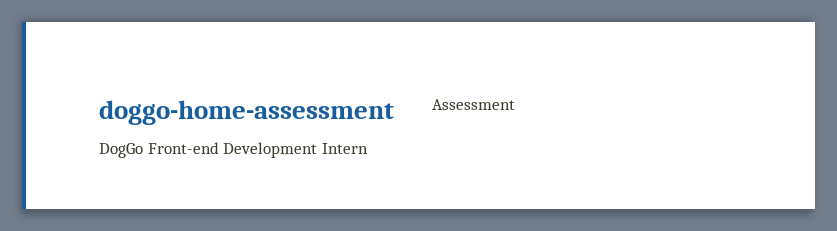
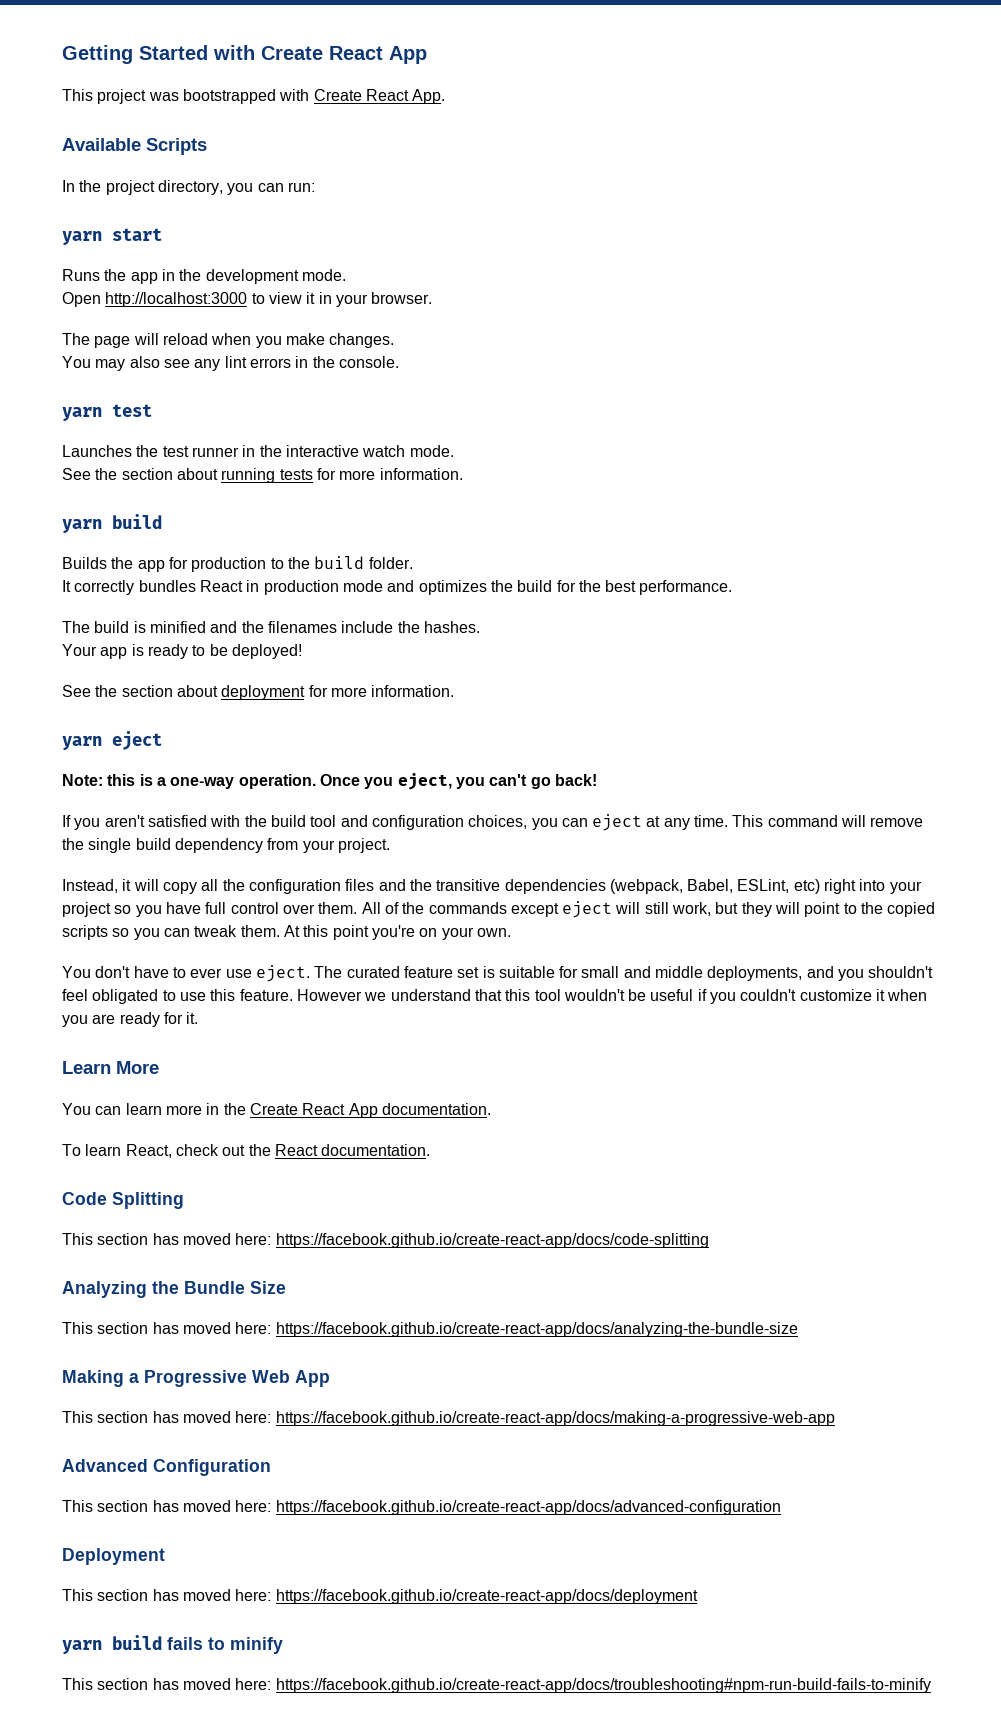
- doggo-home-assessment
- DogGo Front-end Development Intern Assessment
+ Getting Started with Create React App
+ This project was bootstrapped with Create React App.
+ Available Scripts
+ In the project directory, you can run:
+ yarn start
+ Runs the app in the development mode.
+ Open http://localhost:3000 to view it in your browser.
+ The page will reload when you make changes.
+ You may also see any lint errors in the console.
+ yarn test
+ Launches the test runner in the interactive watch mode.
+ See the section about running tests for more information.
+ yarn build
+ Builds the app for production to the build folder.
+ It correctly bundles React in production mode and optimizes the build for the best performance.
+ The build is minified and the filenames include the hashes.
+ Your app is ready to be deployed!
+ See the section about deployment for more information.
+ yarn eject
+ Note: this is a one-way operation. Once you eject, you can't go back!
+ If you aren't satisfied with the build tool and configuration choices, you can eject at any time. This command will remove the single build dependency from your project.
+ Instead, it will copy all the configuration files and the transitive dependencies (webpack, Babel, ESLint, etc) right into your project so you have full control over them. All of the commands except eject will still work, but they will point to the copied scripts so you can tweak them. At this point you're on your own.
+ You don't have to ever use eject. The curated feature set is suitable for small and middle deployments, and you shouldn't feel obligated to use this feature. However we understand that this tool wouldn't be useful if you couldn't customize it when you are ready for it.
+ Learn More
+ You can learn more in the Create React App documentation.
+ To learn React, check out the React documentation.
+ Code Splitting
+ This section has moved here: https://facebook.github.io/create-react-app/docs/code-splitting
+ Analyzing the Bundle Size
+ This section has moved here: https://facebook.github.io/create-react-app/docs/analyzing-the-bundle-size
+ Making a Progressive Web App
+ This section has moved here: https://facebook.github.io/create-react-app/docs/making-a-progressive-web-app
+ Advanced Configuration
+ This section has moved here: https://facebook.github.io/create-react-app/docs/advanced-configuration
+ Deployment
+ This section has moved here: https://facebook.github.io/create-react-app/docs/deployment
+ yarn build fails to minify
+ This section has moved here: https://facebook.github.io/create-react-app/docs/troubleshooting#npm-run-build-fails-to-minify

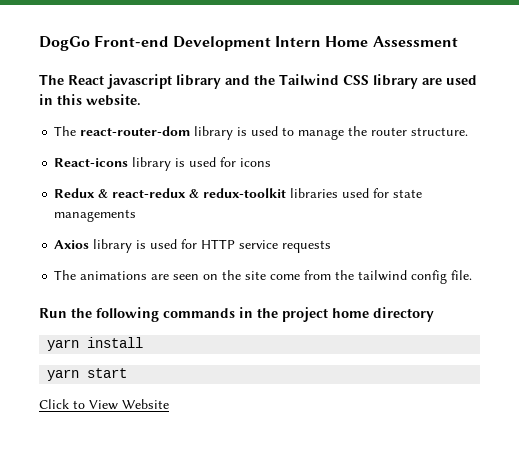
- Getting Started with Create React App
- This project was bootstrapped with Create React App.
- Available Scripts
- In the project directory, you can run:
+ DogGo Front-end Development Intern Home Assessment
+ The React javascript library and the Tailwind CSS library are used in this website.
+ The react-router-dom library is used to manage the router structure.
+ React-icons library is used for icons
+ Redux & react-redux & redux-toolkit libraries used for state managements
+ Axios library is used for HTTP service requests
+ The animations are seen on the site come from the tailwind config file.
+ Run the following commands in the project home directory
+ yarn install
  yarn start
- Runs the app in the development mode.
- Open http://localhost:3000 to view it in your browser.
- The page will reload when you make changes.
- You may also see any lint errors in the console.
- yarn test
- Launches the test runner in the interactive watch mode.
- See the section about running tests for more information.
- yarn build
- Builds the app for production to the build folder.
- It correctly bundles React in production mode and optimizes the build for the best performance.
- The build is minified and the filenames include the hashes.
- Your app is ready to be deployed!
- See the section about deployment for more information.
- yarn eject
- Note: this is a one-way operation. Once you eject, you can't go back!
- If you aren't satisfied with the build tool and configuration choices, you can eject at any time. This command will remove the single build dependency from your project.
- Instead, it will copy all the configuration files and the transitive dependencies (webpack, Babel, ESLint, etc) right into your project so you have full control over them. All of the commands except eject will still work, but they will point to the copied scripts so you can tweak them. At this point you're on your own.
- You don't have to ever use eject. The curated feature set is suitable for small and middle deployments, and you shouldn't feel obligated to use this feature. However we understand that this tool wouldn't be useful if you couldn't customize it when you are ready for it.
- Learn More
- You can learn more in the Create React App documentation.
- To learn React, check out the React documentation.
- Code Splitting
- This section has moved here: https://facebook.github.io/create-react-app/docs/code-splitting
- Analyzing the Bundle Size
- This section has moved here: https://facebook.github.io/create-react-app/docs/analyzing-the-bundle-size
- Making a Progressive Web App
- This section has moved here: https://facebook.github.io/create-react-app/docs/making-a-progressive-web-app
- Advanced Configuration
- This section has moved here: https://facebook.github.io/create-react-app/docs/advanced-configuration
- Deployment
- This section has moved here: https://facebook.github.io/create-react-app/docs/deployment
- yarn build fails to minify
- This section has moved here: https://facebook.github.io/create-react-app/docs/troubleshooting#npm-run-build-fails-to-minify
+ Click to View Website

